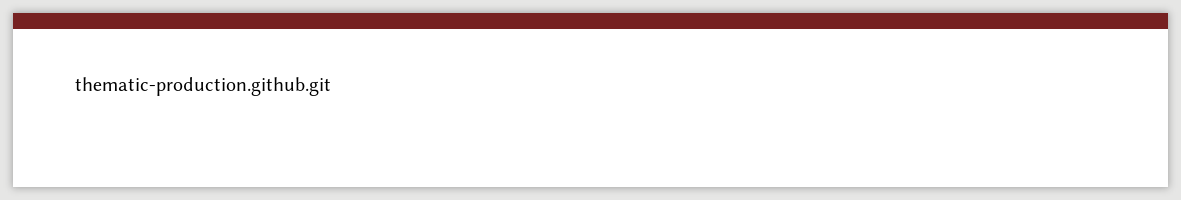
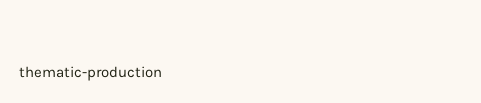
- thematic-production.github.git
+ thematic-production

